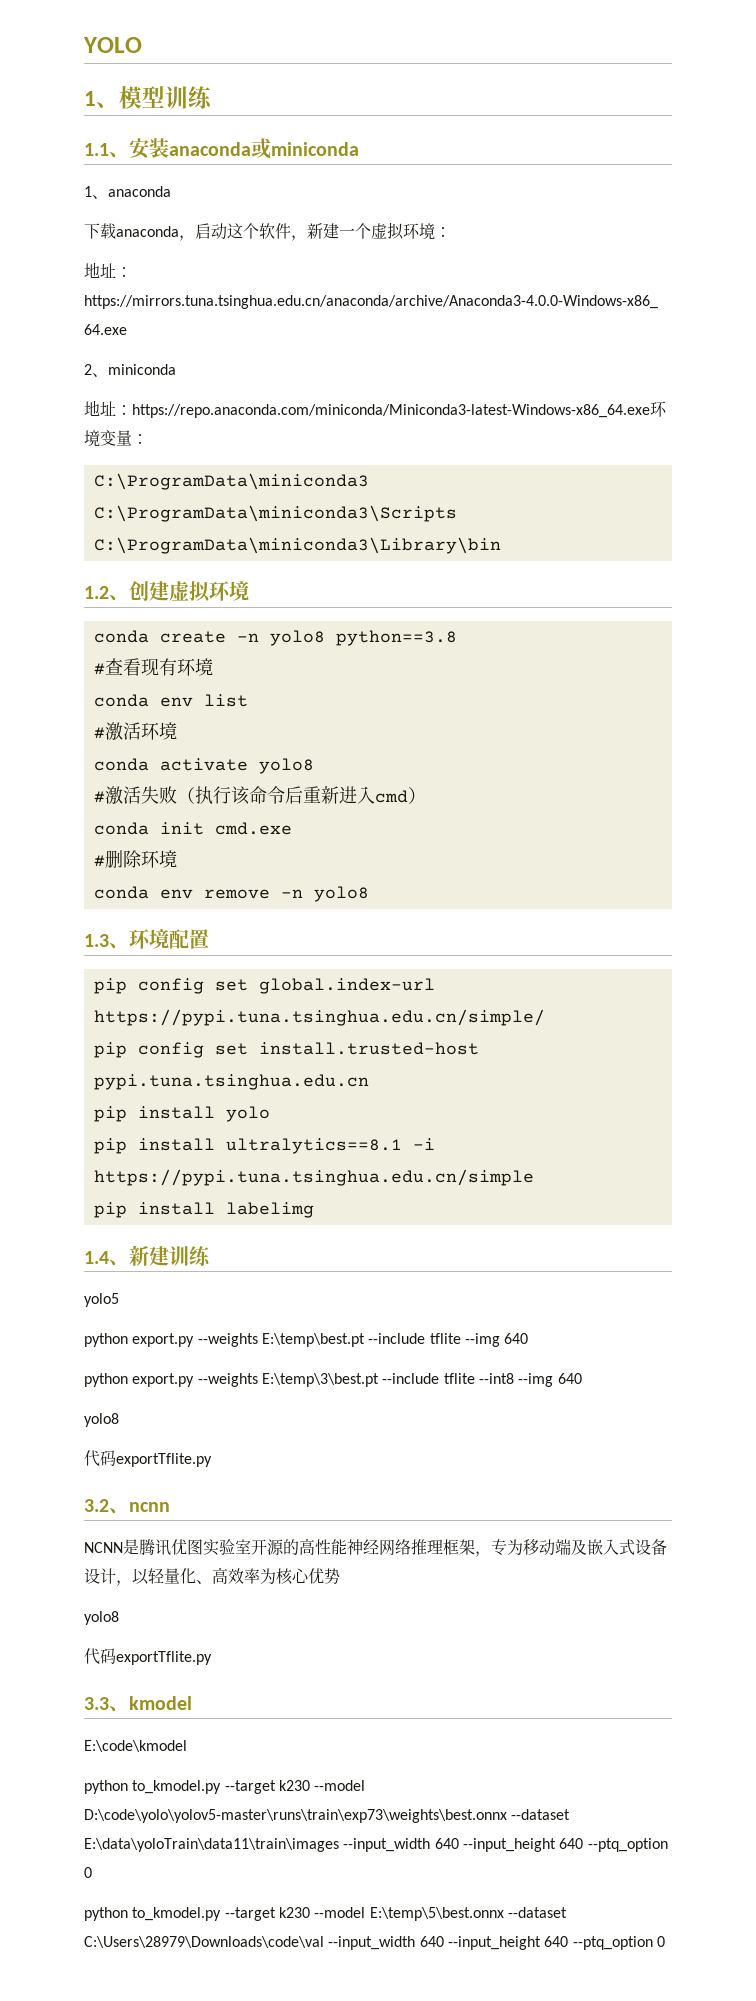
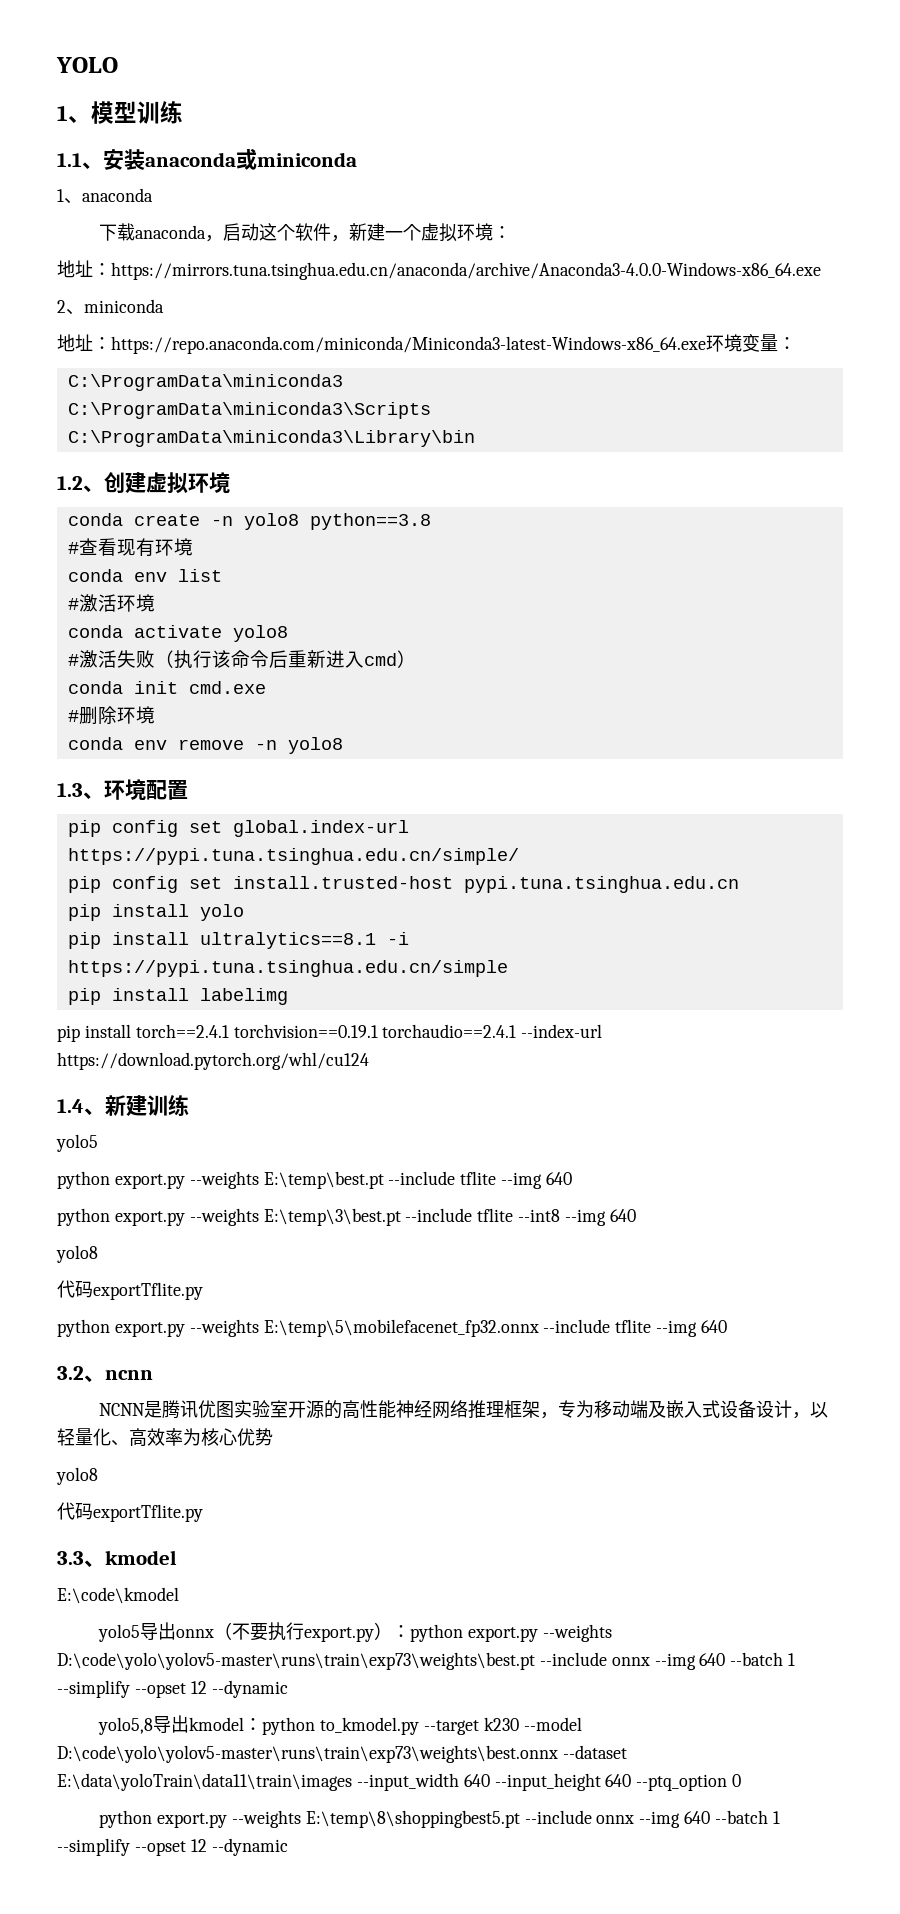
+ pip install torch==2.4.1 torchvision==0.19.1 torchaudio==2.4.1 --index-url https://download.pytorch.org/whl/cu124
+ python export.py --weights E:\temp\5\mobilefacenet_fp32.onnx --include tflite --img 640
- python to_kmodel.py --target k230 --model D:\code\yolo\yolov5-master\runs\train\exp73\weights\best.onnx --dataset E:\data\yoloTrain\data11\train\images --input_width 640 --input_height 640 --ptq_option 0
+ yolo5导出onnx（不要执行export.py）：python export.py --weights D:\code\yolo\yolov5-master\runs\train\exp73\weights\best.pt --include onnx --img 640 --batch 1 --simplify --opset 12 --dynamic
+ yolo5,8导出kmodel：python to_kmodel.py --target k230 --model D:\code\yolo\yolov5-master\runs\train\exp73\weights\best.onnx --dataset E:\data\yoloTrain\data11\train\images --input_width 640 --input_height 640 --ptq_option 0
- python to_kmodel.py --target k230 --model E:\temp\5\best.onnx --dataset C:\Users\28979\Downloads\code\val --input_width 640 --input_height 640 --ptq_option 0
+ python export.py --weights E:\temp\8\shoppingbest5.pt --include onnx --img 640 --batch 1 --simplify --opset 12 --dynamic

